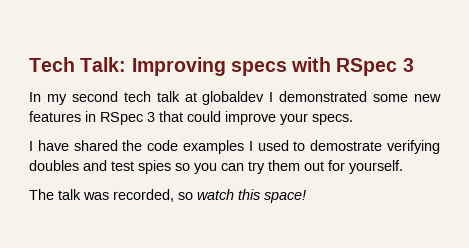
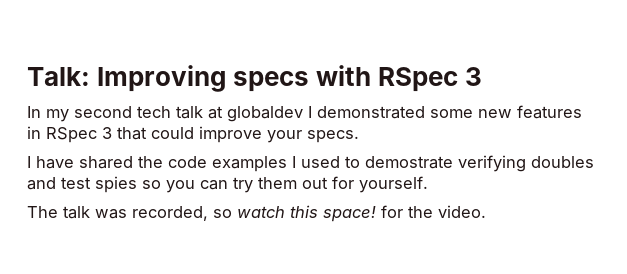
- Tech Talk: Improving specs with RSpec 3
+ Talk: Improving specs with RSpec 3
- The talk was recorded, so watch this space!
+ The talk was recorded, so watch this space! for the video.

